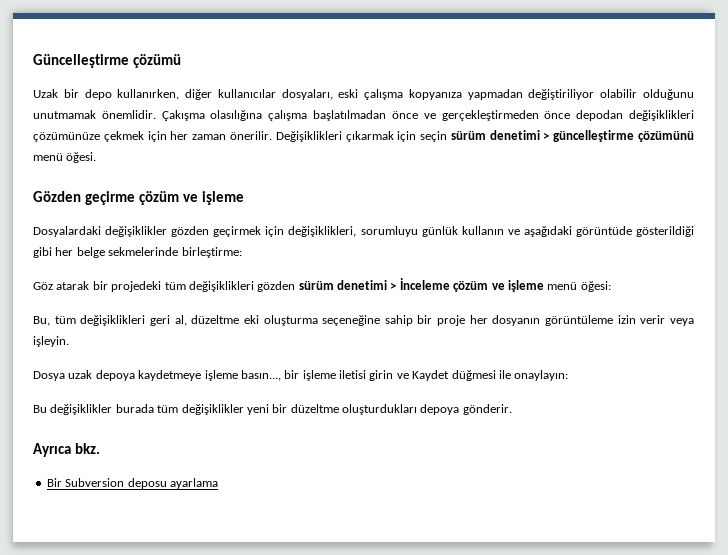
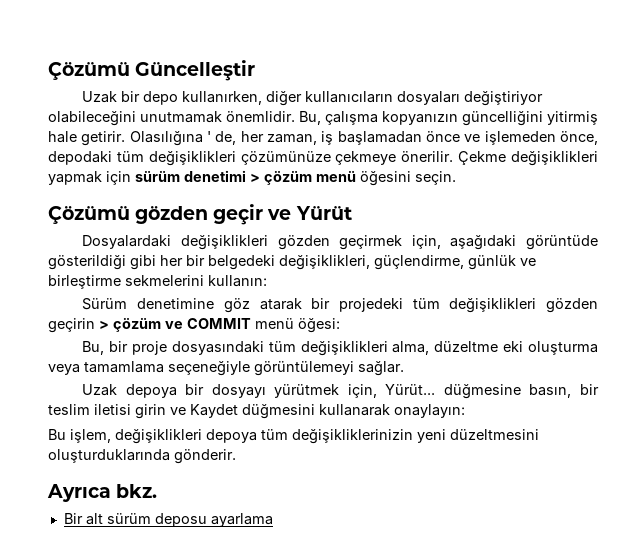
- Güncelleştirme çözümü
+ Çözümü Güncelleştir
- Uzak bir depo kullanırken, diğer kullanıcılar dosyaları, eski çalışma kopyanıza yapmadan değiştiriliyor olabilir olduğunu unutmamak önemlidir. Çakışma olasılığına çalışma başlatılmadan önce ve gerçekleştirmeden önce depodan değişiklikleri çözümünüze çekmek için her zaman önerilir. Değişiklikleri çıkarmak için seçin sürüm denetimi > güncelleştirme çözümünü menü öğesi.
- Gözden geçirme çözüm ve işleme
+ Uzak bir depo kullanırken, diğer kullanıcıların dosyaları değiştiriyor olabileceğini unutmamak önemlidir. Bu, çalışma kopyanızın güncelliğini yitirmiş hale getirir. Olasılığına ' de, her zaman, iş başlamadan önce ve işlemeden önce, depodaki tüm değişiklikleri çözümünüze çekmeye önerilir. Çekme değişiklikleri yapmak için sürüm denetimi > çözüm menü öğesini seçin.
+ Çözümü gözden geçir ve Yürüt
- Dosyalardaki değişiklikler gözden geçirmek için değişiklikleri, sorumluyu günlük kullanın ve aşağıdaki görüntüde gösterildiği gibi her belge sekmelerinde birleştirme:
- Göz atarak bir projedeki tüm değişiklikleri gözden sürüm denetimi > İnceleme çözüm ve işleme menü öğesi:
+ Dosyalardaki değişiklikleri gözden geçirmek için, aşağıdaki görüntüde gösterildiği gibi her bir belgedeki değişiklikleri, güçlendirme, günlük ve birleştirme sekmelerini kullanın:
+ Sürüm denetimine göz atarak bir projedeki tüm değişiklikleri gözden geçirin > çözüm ve COMMIT menü öğesi:
- Bu, tüm değişiklikleri geri al, düzeltme eki oluşturma seçeneğine sahip bir proje her dosyanın görüntüleme izin verir veya işleyin.
- Dosya uzak depoya kaydetmeye işleme basın..., bir işleme iletisi girin ve Kaydet düğmesi ile onaylayın:
+ Bu, bir proje dosyasındaki tüm değişiklikleri alma, düzeltme eki oluşturma veya tamamlama seçeneğiyle görüntülemeyi sağlar.
+ Uzak depoya bir dosyayı yürütmek için, Yürüt... düğmesine basın, bir teslim iletisi girin ve Kaydet düğmesini kullanarak onaylayın:
- Bu değişiklikler burada tüm değişiklikler yeni bir düzeltme oluşturdukları depoya gönderir.
+ Bu işlem, değişiklikleri depoya tüm değişikliklerinizin yeni düzeltmesini oluşturduklarında gönderir.
- Bir Subversion deposu ayarlama
+ Bir alt sürüm deposu ayarlama

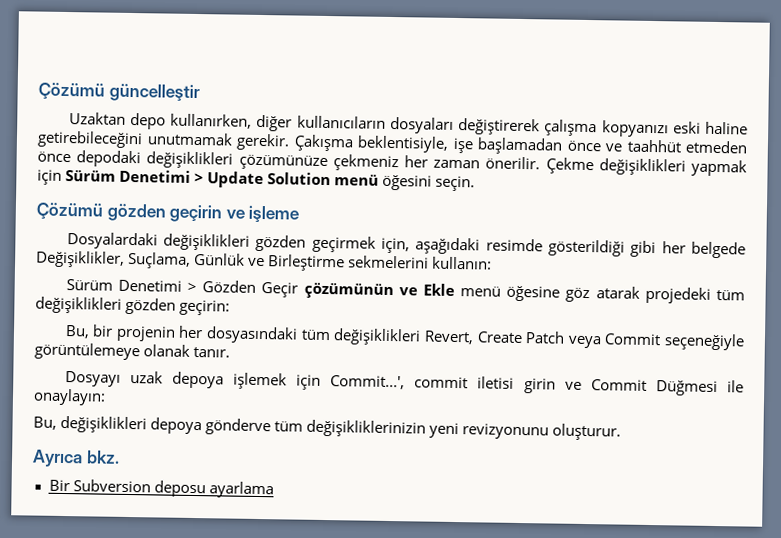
- Çözümü Güncelleştir
- Uzak bir depo kullanırken, diğer kullanıcıların dosyaları değiştiriyor olabileceğini unutmamak önemlidir. Bu, çalışma kopyanızın güncelliğini yitirmiş hale getirir. Olasılığına ' de, her zaman, iş başlamadan önce ve işlemeden önce, depodaki tüm değişiklikleri çözümünüze çekmeye önerilir.
+ Çözümü güncelleştir
+ Uzaktan depo kullanırken, diğer kullanıcıların dosyaları değiştirerek çalışma kopyanızı eski haline getirebileceğini unutmamak gerekir. Çakışma beklentisiyle, işe başlamadan önce ve taahhüt etmeden önce depodaki değişiklikleri çözümünüze çekmeniz her zaman önerilir.
- Çekme değişiklikleri yapmak için sürüm denetimi > çözüm menü öğesini seçin.
+ Çekme değişiklikleri yapmak için Sürüm Denetimi > Update Solution menü öğesini seçin.
- Çözümü gözden geçir ve Yürüt
+ Çözümü gözden geçirin ve işleme
- Dosyalardaki değişiklikleri gözden geçirmek için, aşağıdaki görüntüde gösterildiği gibi her bir belgedeki değişiklikleri, güçlendirme, günlük ve birleştirme sekmelerini kullanın:
- Sürüm denetimine göz atarak bir projedeki tüm değişiklikleri gözden geçirin > çözüm ve COMMIT menü öğesi:
+ Dosyalardaki değişiklikleri gözden geçirmek için, aşağıdaki resimde gösterildiği gibi her belgede Değişiklikler, Suçlama, Günlük ve Birleştirme sekmelerini kullanın:
+ Sürüm Denetimi > Gözden Geçir çözümünün ve Ekle menü öğesine göz atarak projedeki tüm değişiklikleri gözden geçirin:
- Bu, bir proje dosyasındaki tüm değişiklikleri alma, düzeltme eki oluşturma veya tamamlama seçeneğiyle görüntülemeyi sağlar.
- Uzak depoya bir dosyayı yürütmek için, Yürüt... düğmesine basın, bir teslim iletisi girin ve Kaydet düğmesini kullanarak onaylayın:
+ Bu, bir projenin her dosyasındaki tüm değişiklikleri Revert, Create Patch veya Commit seçeneğiyle görüntülemeye olanak tanır.
+ Dosyayı uzak depoya işlemek için Commit...', commit iletisi girin ve Commit Düğmesi ile onaylayın:
- Bu işlem, değişiklikleri depoya tüm değişikliklerinizin yeni düzeltmesini oluşturduklarında gönderir.
+ Bu, değişiklikleri depoya gönderve tüm değişikliklerinizin yeni revizyonunu oluşturur.
- Bir alt sürüm deposu ayarlama
+ Bir Subversion deposu ayarlama

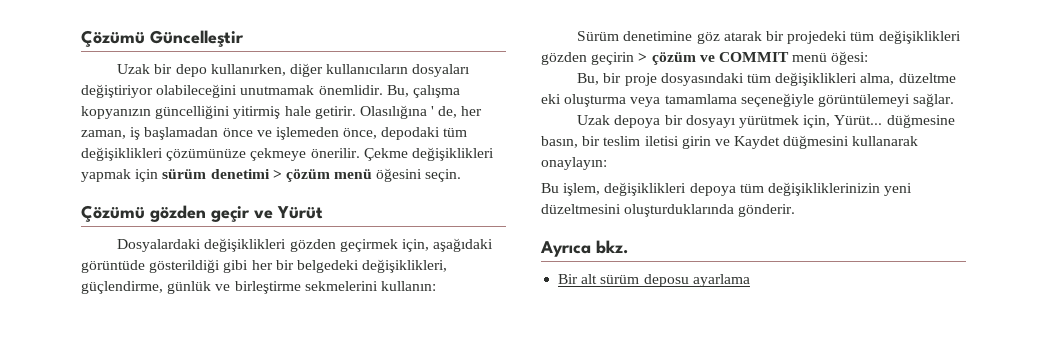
- Çözümü güncelleştir
- Uzaktan depo kullanırken, diğer kullanıcıların dosyaları değiştirerek çalışma kopyanızı eski haline getirebileceğini unutmamak gerekir. Çakışma beklentisiyle, işe başlamadan önce ve taahhüt etmeden önce depodaki değişiklikleri çözümünüze çekmeniz her zaman önerilir.
+ Çözümü Güncelleştir
+ Uzak bir depo kullanırken, diğer kullanıcıların dosyaları değiştiriyor olabileceğini unutmamak önemlidir. Bu, çalışma kopyanızın güncelliğini yitirmiş hale getirir. Olasılığına ' de, her zaman, iş başlamadan önce ve işlemeden önce, depodaki tüm değişiklikleri çözümünüze çekmeye önerilir.
- Çekme değişiklikleri yapmak için Sürüm Denetimi > Update Solution menü öğesini seçin.
+ Çekme değişiklikleri yapmak için sürüm denetimi > çözüm menü öğesini seçin.
- Çözümü gözden geçirin ve işleme
+ Çözümü gözden geçir ve Yürüt
- Dosyalardaki değişiklikleri gözden geçirmek için, aşağıdaki resimde gösterildiği gibi her belgede Değişiklikler, Suçlama, Günlük ve Birleştirme sekmelerini kullanın:
- Sürüm Denetimi > Gözden Geçir çözümünün ve Ekle menü öğesine göz atarak projedeki tüm değişiklikleri gözden geçirin:
+ Dosyalardaki değişiklikleri gözden geçirmek için, aşağıdaki görüntüde gösterildiği gibi her bir belgedeki değişiklikleri, güçlendirme, günlük ve birleştirme sekmelerini kullanın:
+ Sürüm denetimine göz atarak bir projedeki tüm değişiklikleri gözden geçirin > çözüm ve COMMIT menü öğesi:
- Bu, bir projenin her dosyasındaki tüm değişiklikleri Revert, Create Patch veya Commit seçeneğiyle görüntülemeye olanak tanır.
- Dosyayı uzak depoya işlemek için Commit...', commit iletisi girin ve Commit Düğmesi ile onaylayın:
+ Bu, bir proje dosyasındaki tüm değişiklikleri alma, düzeltme eki oluşturma veya tamamlama seçeneğiyle görüntülemeyi sağlar.
+ Uzak depoya bir dosyayı yürütmek için, Yürüt... düğmesine basın, bir teslim iletisi girin ve Kaydet düğmesini kullanarak onaylayın:
- Bu, değişiklikleri depoya gönderve tüm değişikliklerinizin yeni revizyonunu oluşturur.
+ Bu işlem, değişiklikleri depoya tüm değişikliklerinizin yeni düzeltmesini oluşturduklarında gönderir.
- Bir Subversion deposu ayarlama
+ Bir alt sürüm deposu ayarlama

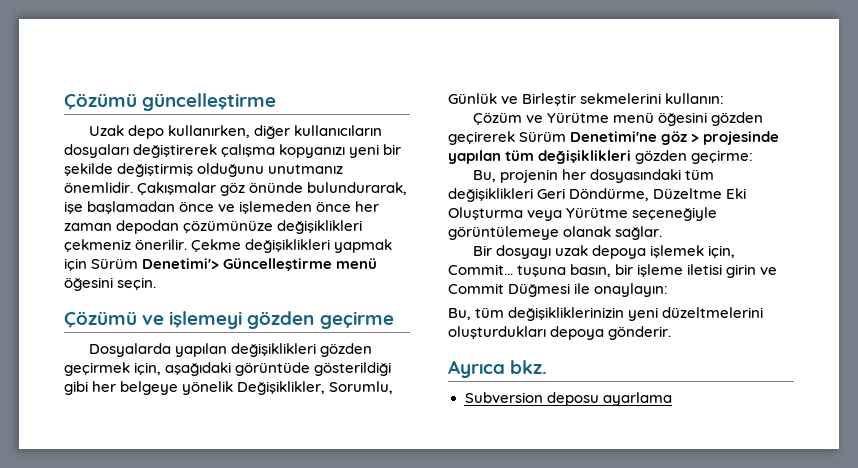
- Çözümü Güncelleştir
- Uzak bir depo kullanırken, diğer kullanıcıların dosyaları değiştiriyor olabileceğini unutmamak önemlidir. Bu, çalışma kopyanızın güncelliğini yitirmiş hale getirir. Olasılığına ' de, her zaman, iş başlamadan önce ve işlemeden önce, depodaki tüm değişiklikleri çözümünüze çekmeye önerilir.
+ Çözümü güncelleştirme
+ Uzak depo kullanırken, diğer kullanıcıların dosyaları değiştirerek çalışma kopyanızı yeni bir şekilde değiştirmiş olduğunu unutmanız önemlidir. Çakışmalar göz önünde bulundurarak, işe başlamadan önce ve işlemeden önce her zaman depodan çözümünüze değişiklikleri çekmeniz önerilir.
- Çekme değişiklikleri yapmak için sürüm denetimi > çözüm menü öğesini seçin.
+ Çekme değişiklikleri yapmak için Sürüm Denetimi'> Güncelleştirme menü öğesini seçin.
- Çözümü gözden geçir ve Yürüt
- Dosyalardaki değişiklikleri gözden geçirmek için, aşağıdaki görüntüde gösterildiği gibi her bir belgedeki değişiklikleri, güçlendirme, günlük ve birleştirme sekmelerini kullanın:
- Sürüm denetimine göz atarak bir projedeki tüm değişiklikleri gözden geçirin > çözüm ve COMMIT menü öğesi:
- Bu, bir proje dosyasındaki tüm değişiklikleri alma, düzeltme eki oluşturma veya tamamlama seçeneğiyle görüntülemeyi sağlar.
- Uzak depoya bir dosyayı yürütmek için, Yürüt... düğmesine basın, bir teslim iletisi girin ve Kaydet düğmesini kullanarak onaylayın:
- Bu işlem, değişiklikleri depoya tüm değişikliklerinizin yeni düzeltmesini oluşturduklarında gönderir.
+ Çözümü ve işlemeyi gözden geçirme
+ Dosyalarda yapılan değişiklikleri gözden geçirmek için, aşağıdaki görüntüde gösterildiği gibi her belgeye yönelik Değişiklikler, Sorumlu, Günlük ve Birleştir sekmelerini kullanın:
+ Çözüm ve Yürütme menü öğesini gözden geçirerek Sürüm Denetimi'ne göz > projesinde yapılan tüm değişiklikleri gözden geçirme:
+ Bu, projenin her dosyasındaki tüm değişiklikleri Geri Döndürme, Düzeltme Eki Oluşturma veya Yürütme seçeneğiyle görüntülemeye olanak sağlar.
+ Bir dosyayı uzak depoya işlemek için, Commit... tuşuna basın, bir işleme iletisi girin ve Commit Düğmesi ile onaylayın:
+ Bu, tüm değişikliklerinizin yeni düzeltmelerini oluşturdukları depoya gönderir.
- Bir alt sürüm deposu ayarlama
+ Subversion deposu ayarlama

